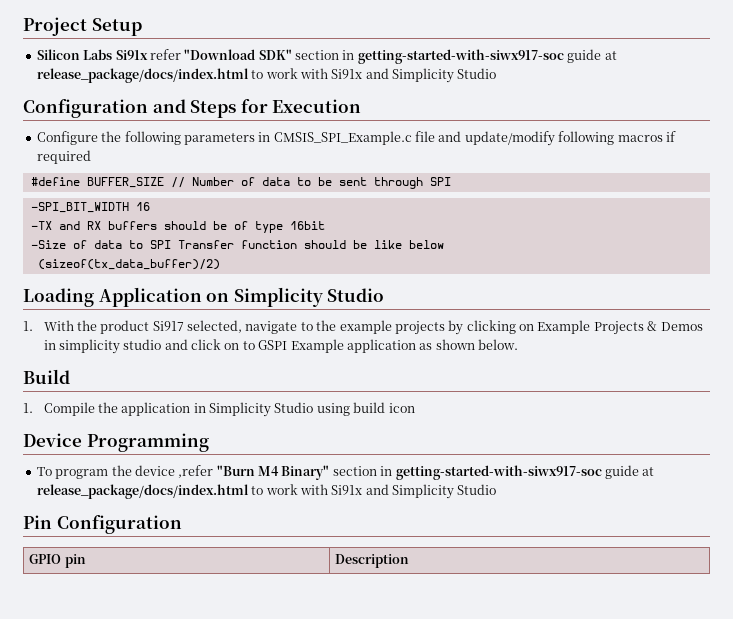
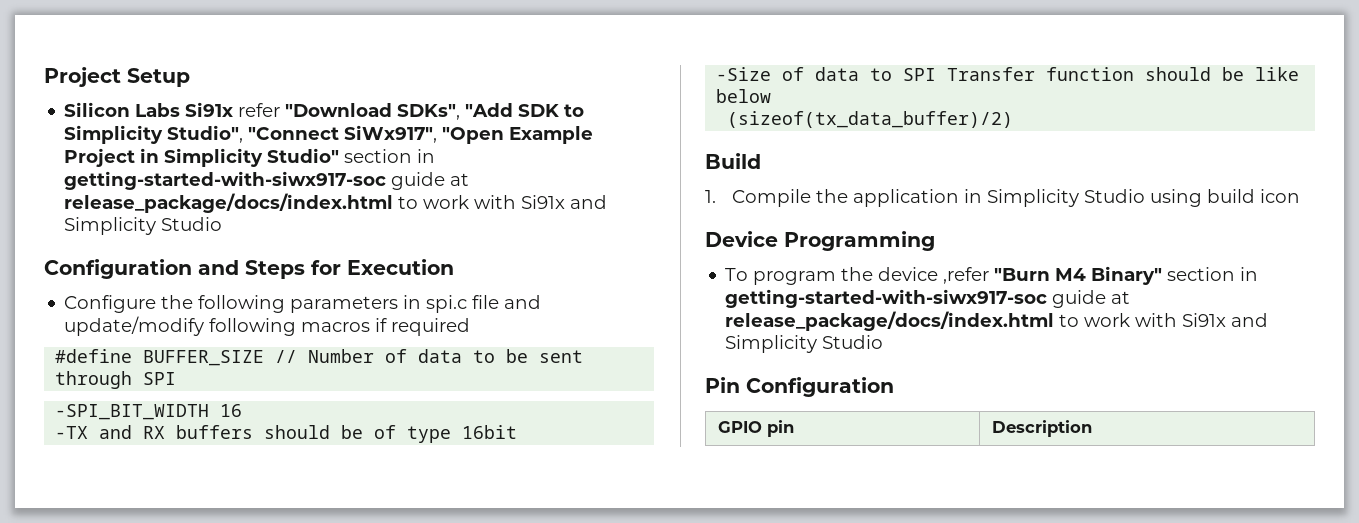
- Silicon Labs Si91x refer "Download SDK" section in getting-started-with-siwx917-soc guide at release_package/docs/index.html to work with Si91x and Simplicity Studio
+ Silicon Labs Si91x refer "Download SDKs", "Add SDK to Simplicity Studio", "Connect SiWx917", "Open Example Project in Simplicity Studio" section in getting-started-with-siwx917-soc guide at release_package/docs/index.html to work with Si91x and Simplicity Studio
- Configure the following parameters in CMSIS_SPI_Example.c file and update/modify following macros if required
+ Configure the following parameters in spi.c file and update/modify following macros if required
- Loading Application on Simplicity Studio
- 1. With the product Si917 selected, navigate to the example projects by clicking on Example Projects & Demos in simplicity studio and click on to GSPI Example application as shown below.

